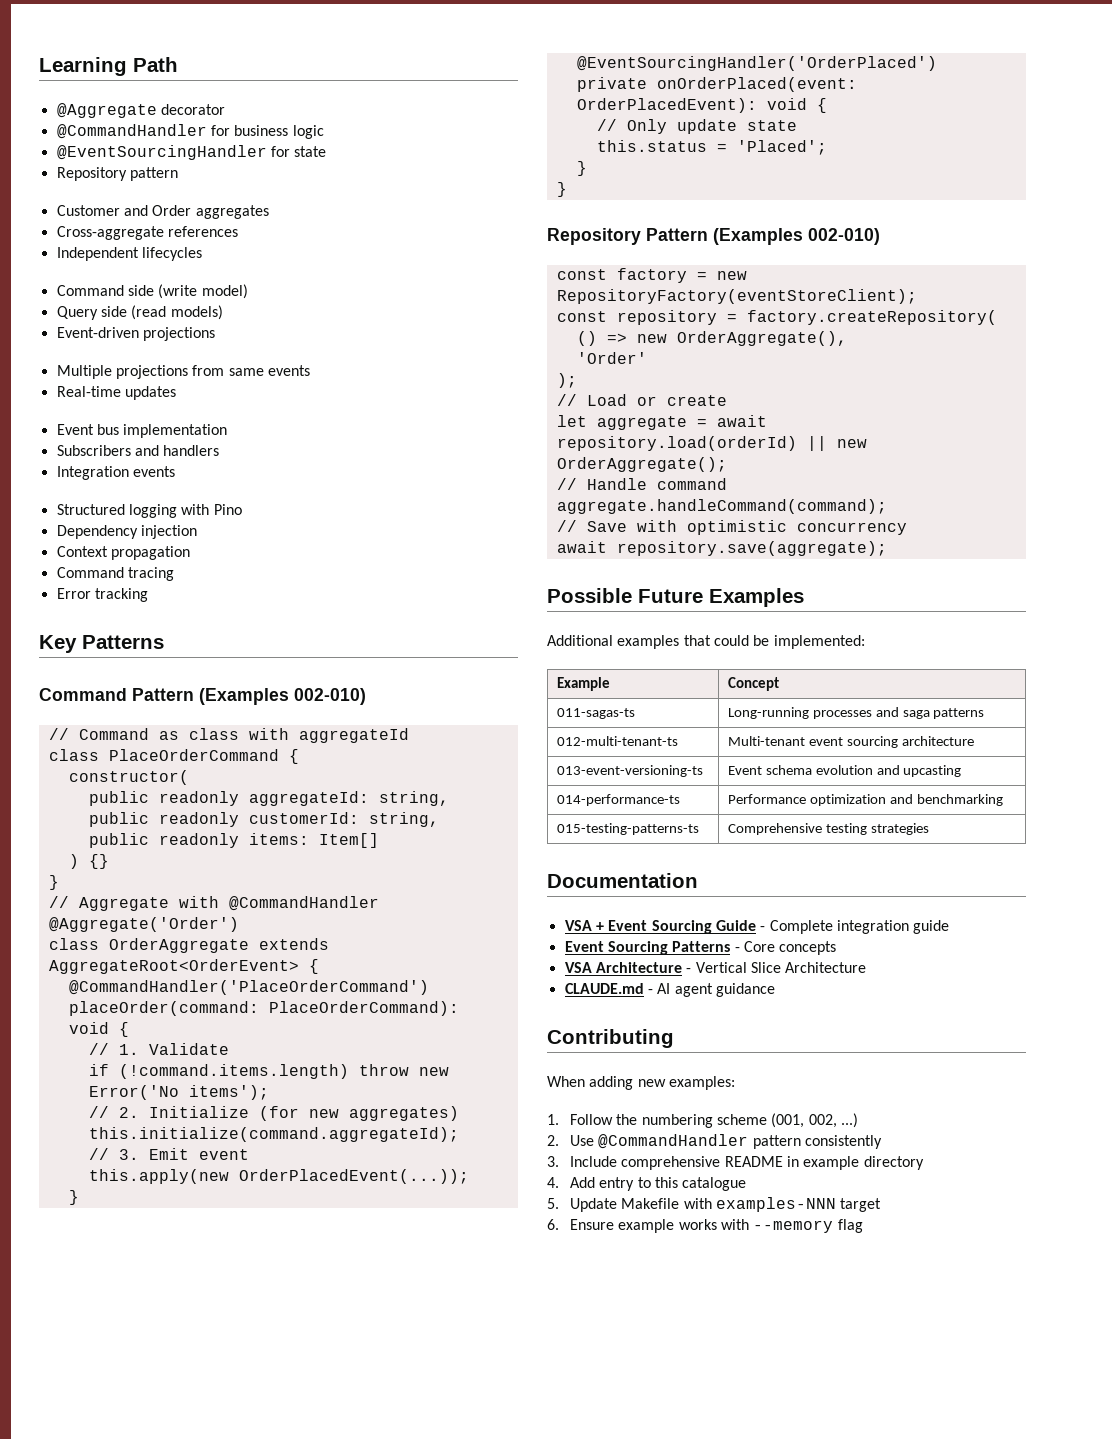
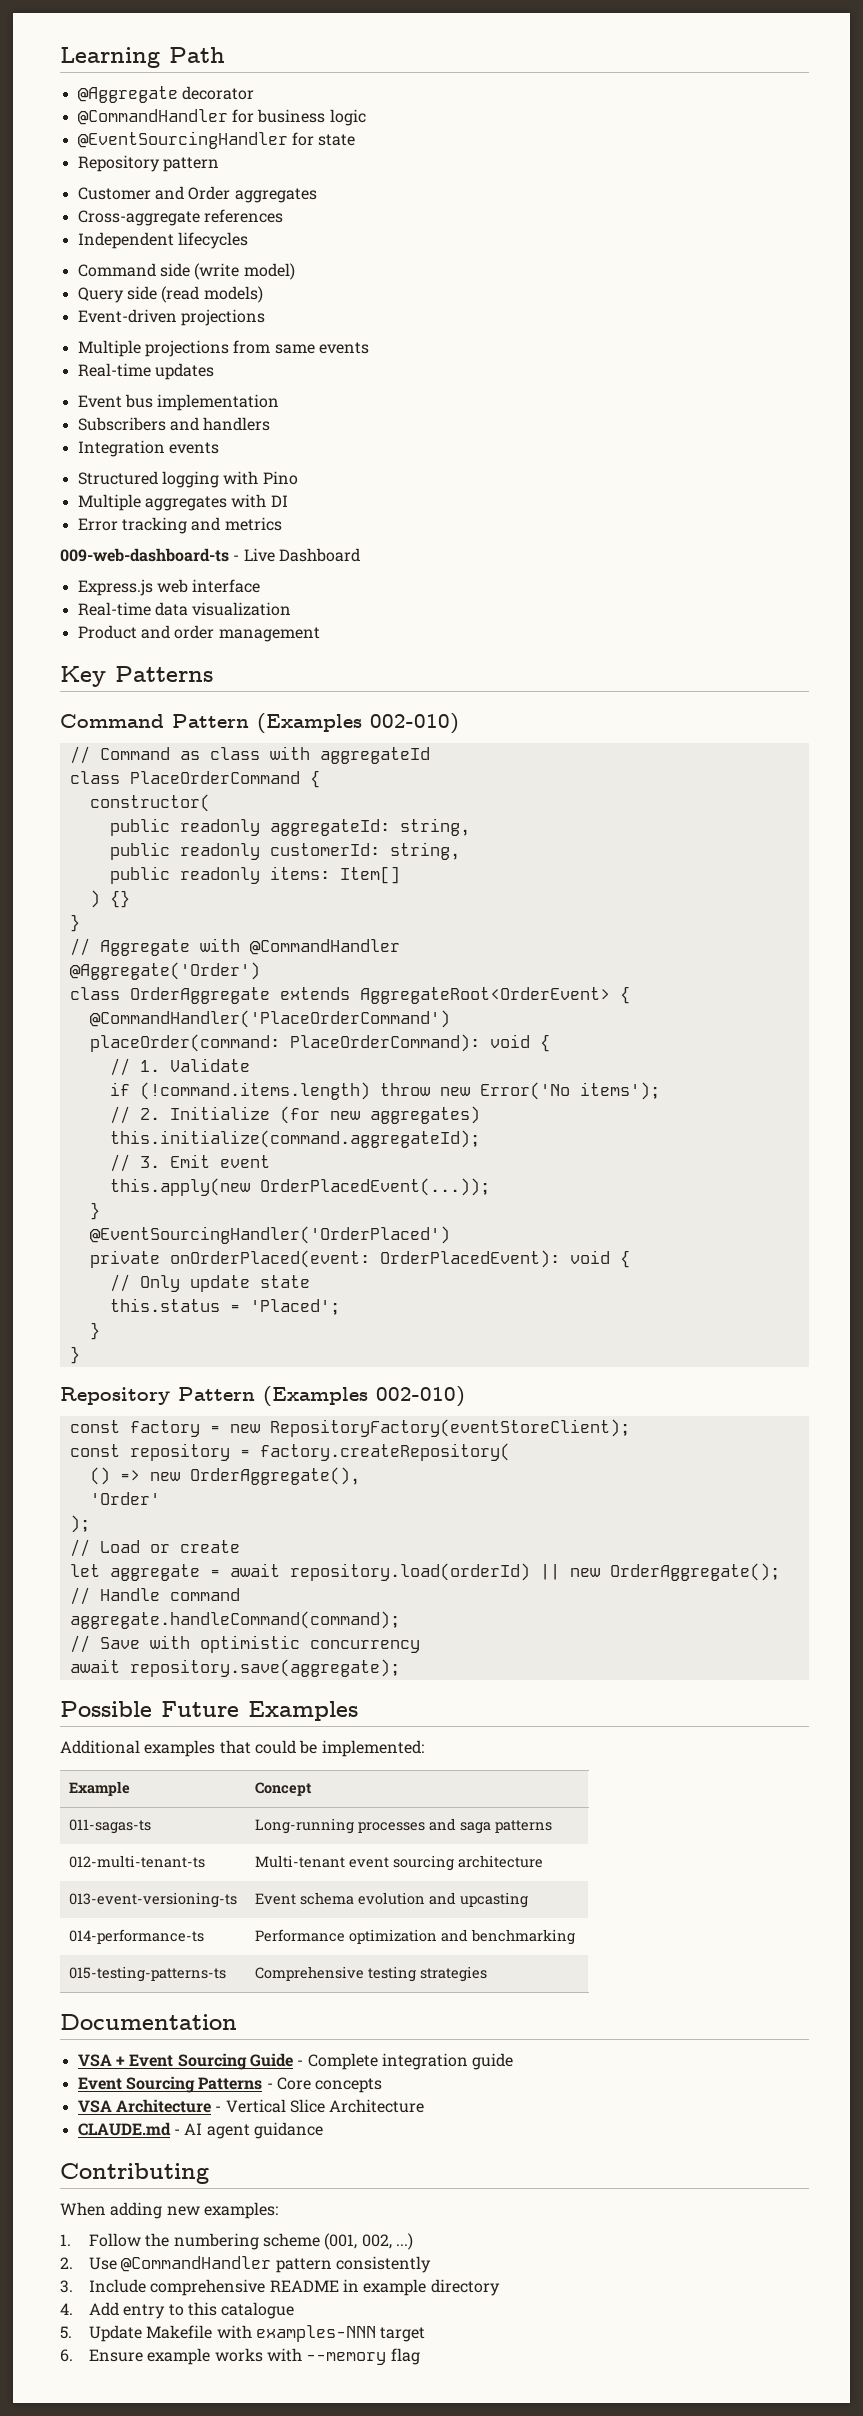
- Dependency injection
- Context propagation
- Command tracing
- Error tracking
+ Multiple aggregates with DI
+ Error tracking and metrics
+ 009-web-dashboard-ts - Live Dashboard
+ Express.js web interface
+ Real-time data visualization
+ Product and order management

